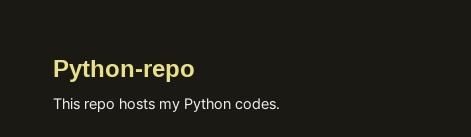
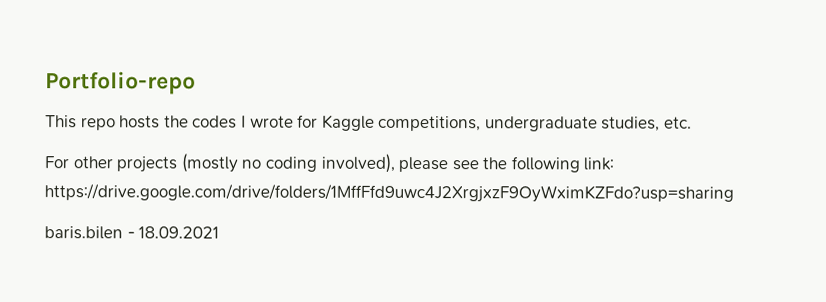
- Python-repo
+ Portfolio-repo
- This repo hosts my Python codes.
+ This repo hosts the codes I wrote for Kaggle competitions, undergraduate studies, etc.
+ For other projects (mostly no coding involved), please see the following link: https://drive.google.com/drive/folders/1MffFfd9uwc4J2XrgjxzF9OyWximKZFdo?usp=sharing
+ baris.bilen - 18.09.2021

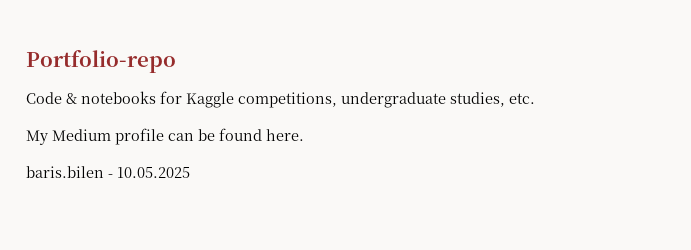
- This repo hosts the codes I wrote for Kaggle competitions, undergraduate studies, etc.
+ Code & notebooks for Kaggle competitions, undergraduate studies, etc.
- For other projects (mostly no coding involved), please see the following link: https://drive.google.com/drive/folders/1MffFfd9uwc4J2XrgjxzF9OyWximKZFdo?usp=sharing
+ My Medium profile can be found here.
- baris.bilen - 18.09.2021
+ baris.bilen - 10.05.2025

